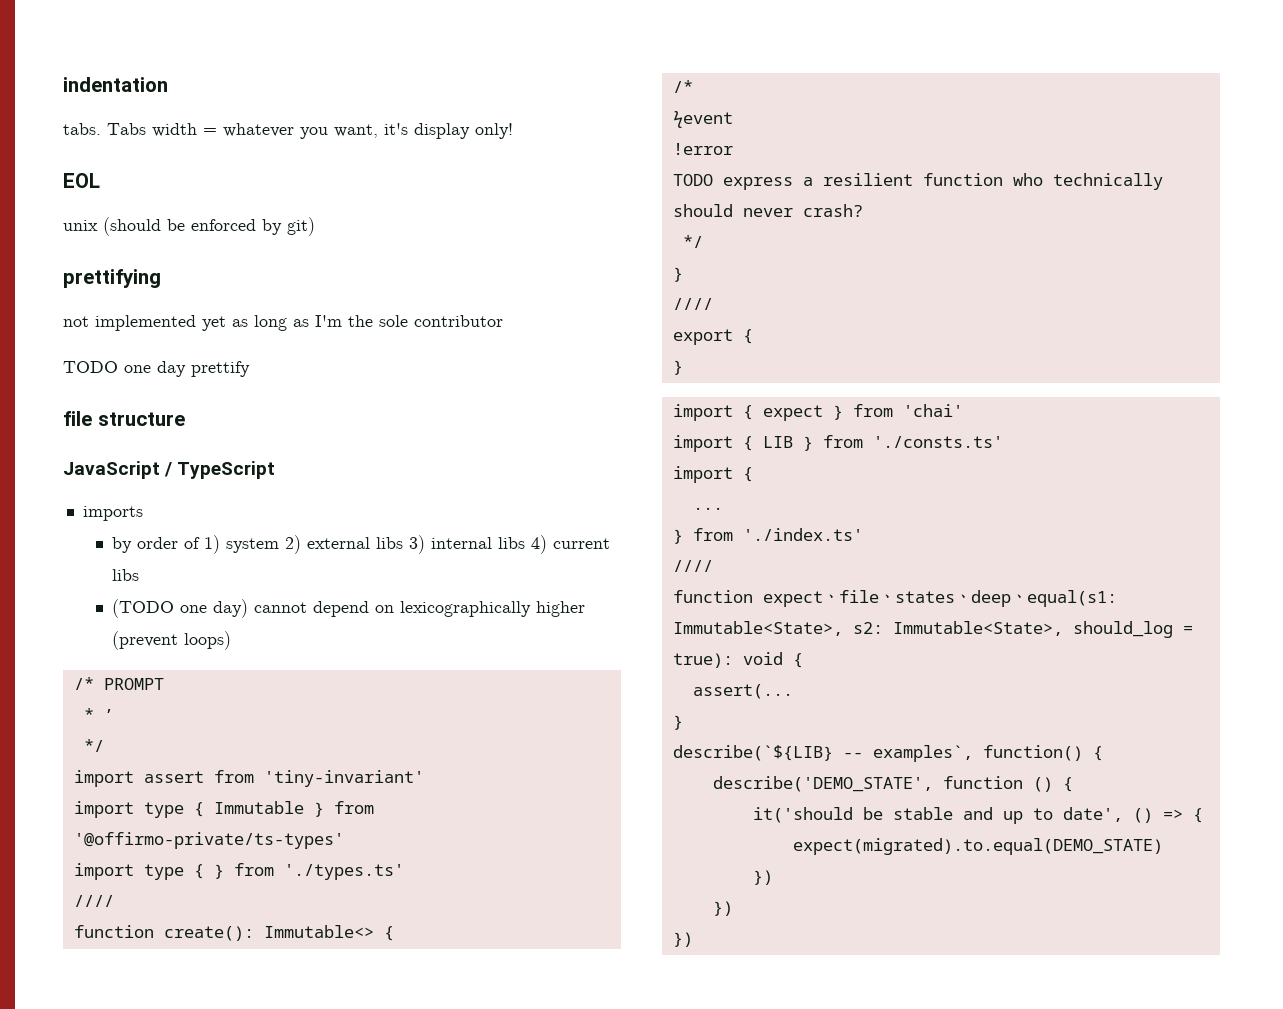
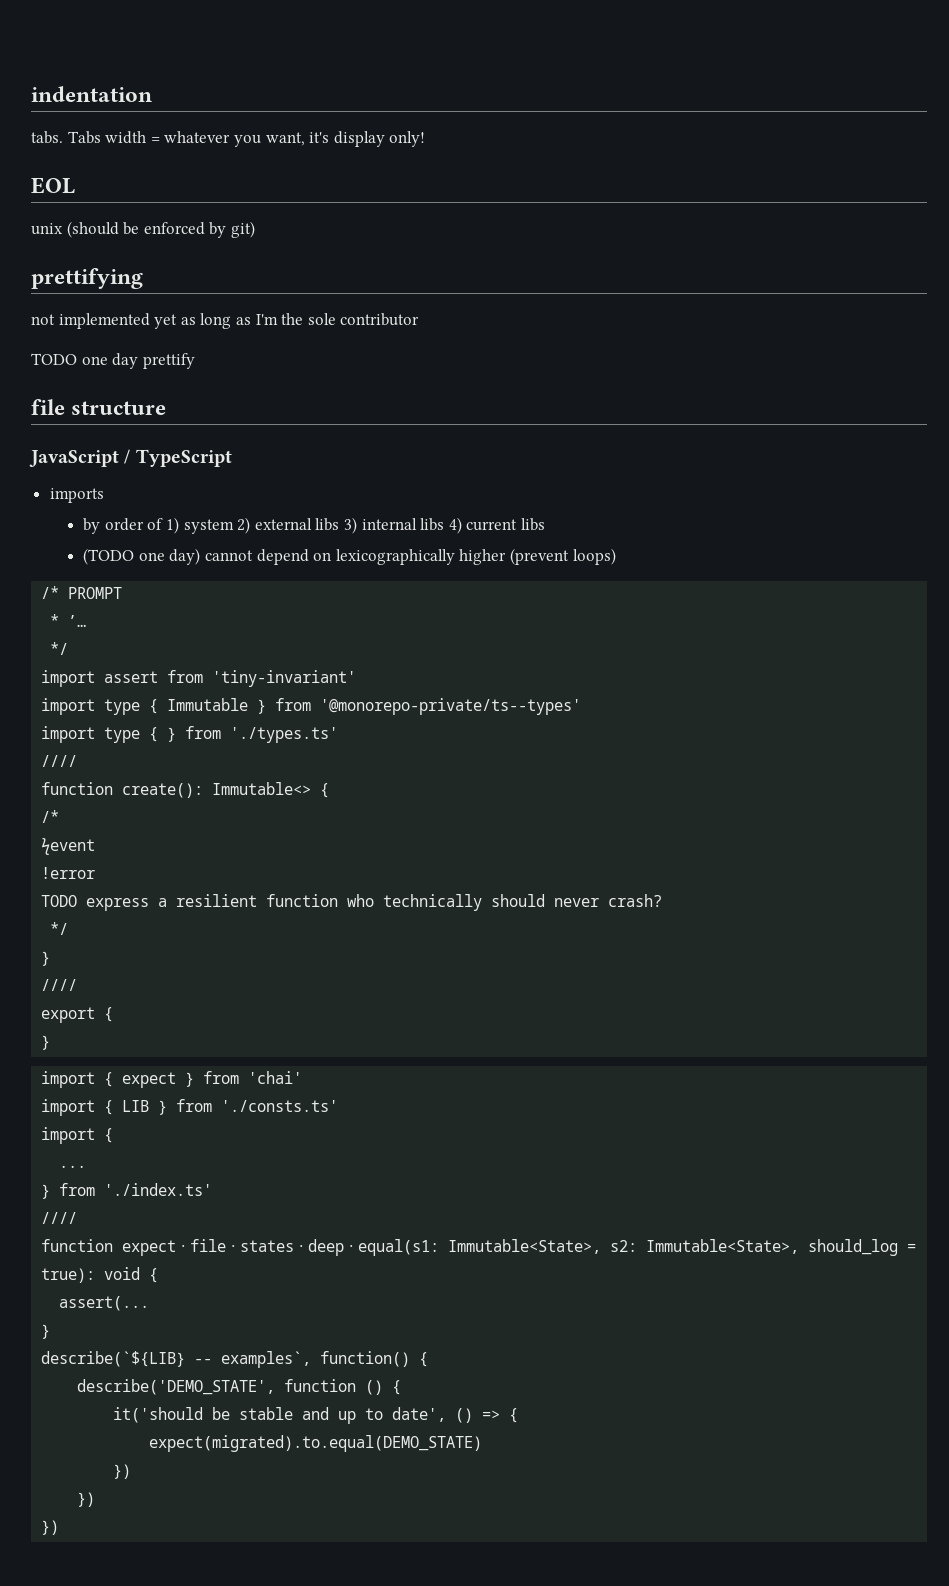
- * ’
+ * ’…
- import type { Immutable } from '@offirmo-private/ts-types'
+ import type { Immutable } from '@monorepo-private/ts--types'

